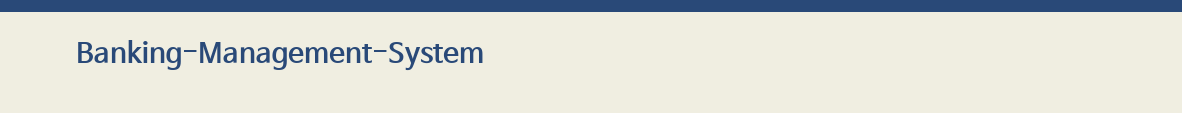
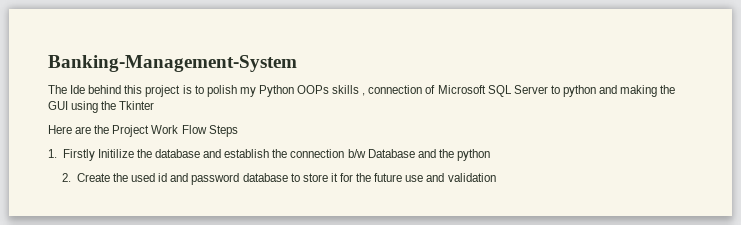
+ The Ide behind this project is to polish my Python OOPs skills , connection of Microsoft SQL Server to python and making the GUI using the Tkinter
+ Here are the Project Work Flow Steps
+ 1. Firstly Initilize the database and establish the connection b/w Database and the python
+ 2. Create the used id and password database to store it for the future use and validation

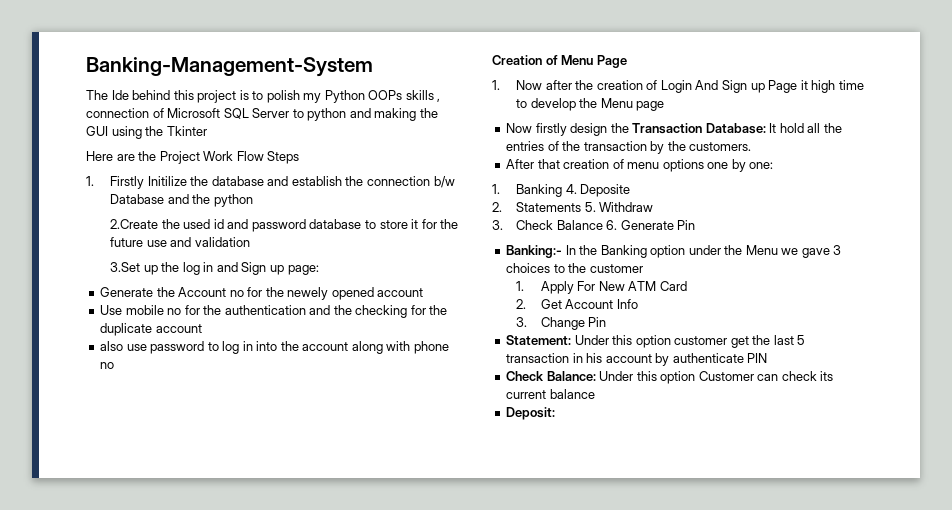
- 2. Create the used id and password database to store it for the future use and validation
+ 2.Create the used id and password database to store it for the future use and validation
+ 3.Set up the log in and Sign up page:
+ Generate the Account no for the newely opened account
+ Use mobile no for the authentication and the checking for the duplicate account
+ also use password to log in into the account along with phone no
+ Creation of Menu Page
+ 1. Now after the creation of Login And Sign up Page it high time to develop the Menu page
+ Now firstly design the Transaction Database: It hold all the entries of the transaction by the customers.
+ After that creation of menu options one by one:
+ 1. Banking 4. Deposite
+ 2. Statements 5. Withdraw
+ 3. Check Balance 6. Generate Pin
+ Banking:- In the Banking option under the Menu we gave 3 choices to the customer
+ 1. Apply For New ATM Card
+ 2. Get Account Info
+ 3. Change Pin
+ Statement: Under this option customer get the last 5 transaction in his account by authenticate PIN
+ Check Balance: Under this option Customer can check its current balance
+ Deposit:

